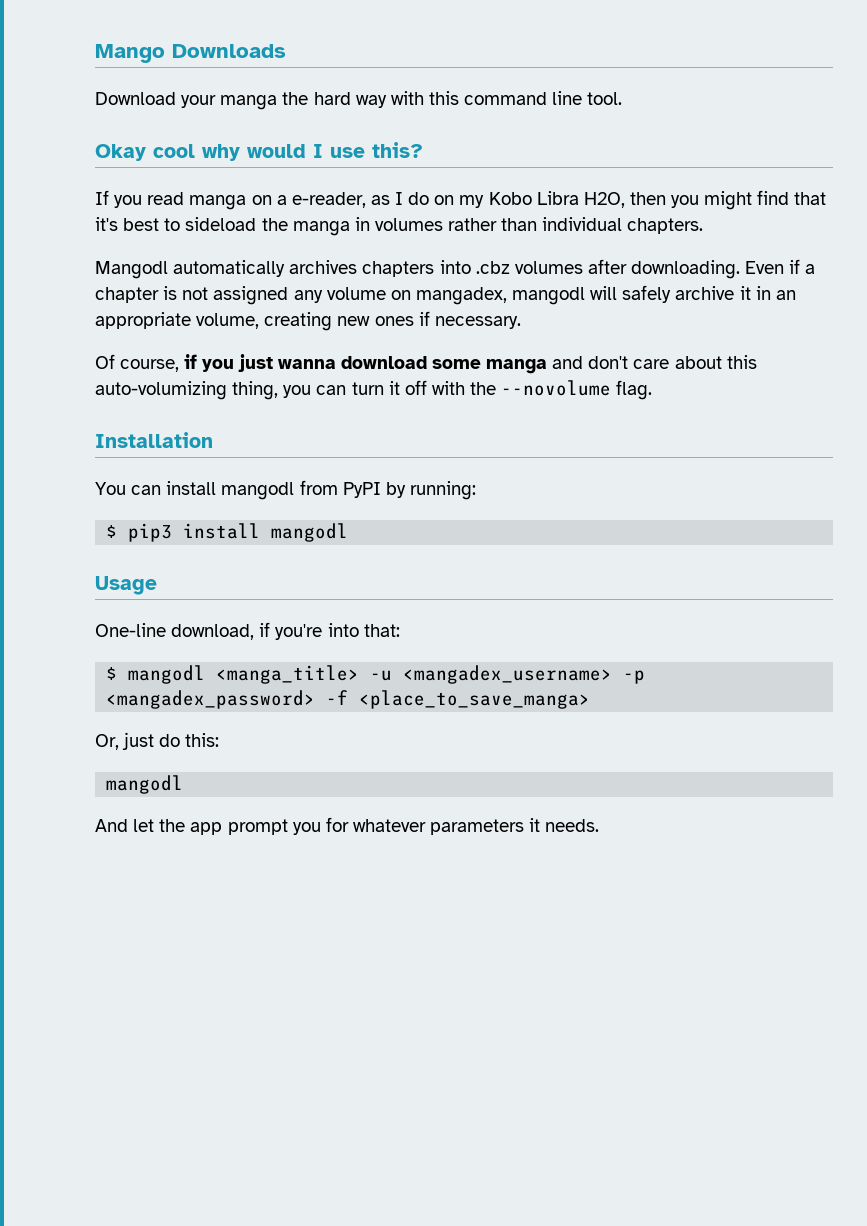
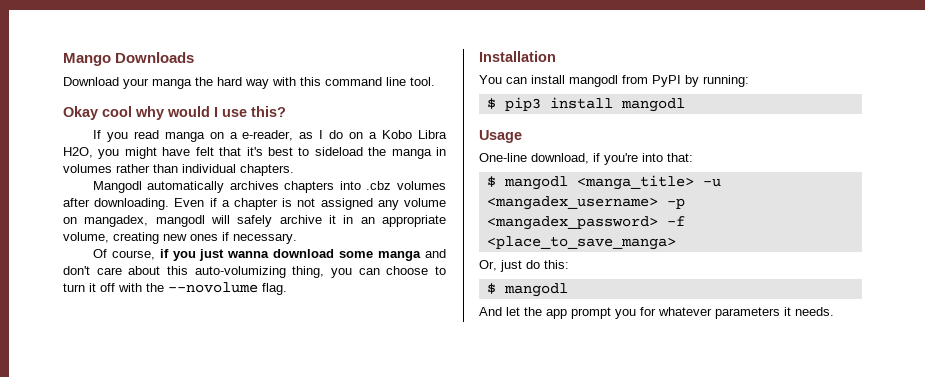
- If you read manga on a e-reader, as I do on my Kobo Libra H2O, then you might find that it's best to sideload the manga in volumes rather than individual chapters.
+ If you read manga on a e-reader, as I do on a Kobo Libra H2O, you might have felt that it's best to sideload the manga in volumes rather than individual chapters.
- Of course, if you just wanna download some manga and don't care about this auto-volumizing thing, you can turn it off with the --novolume flag.
+ Of course, if you just wanna download some manga and don't care about this auto-volumizing thing, you can choose to turn it off with the --novolume flag.
  Or, just do this:
- mangodl
+ $ mangodl

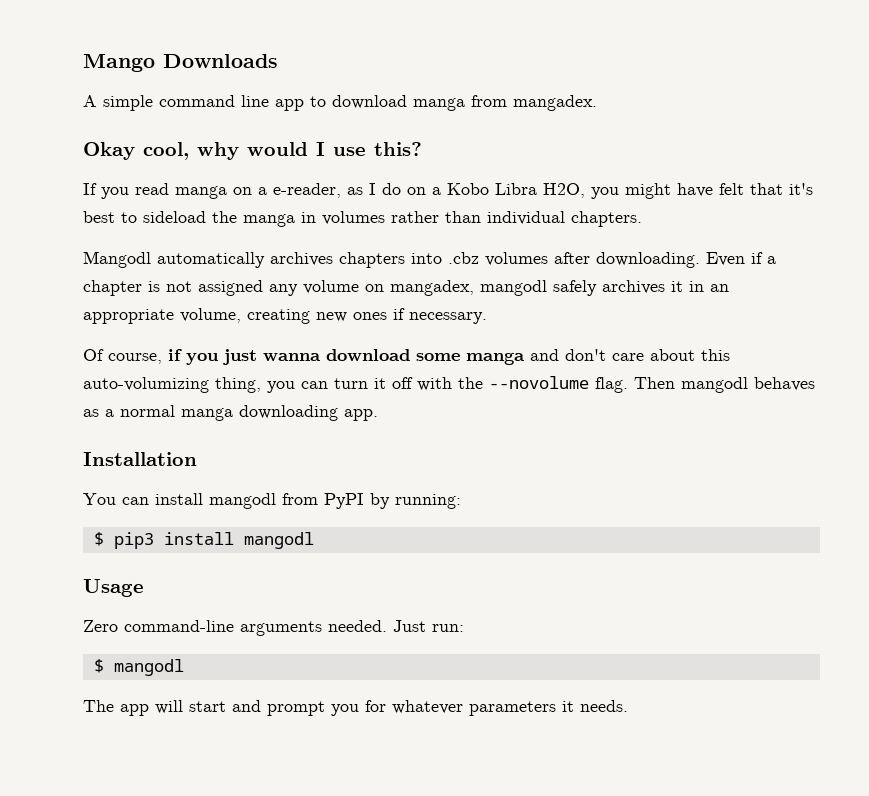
- Download your manga the hard way with this command line tool.
+ A simple command line app to download manga from mangadex.
- Okay cool why would I use this?
+ Okay cool, why would I use this?
- Even if a chapter is not assigned any volume on mangadex, mangodl will safely archive it in an appropriate volume, creating new ones if necessary.
+ Even if a chapter is not assigned any volume on mangadex, mangodl safely archives it in an appropriate volume, creating new ones if necessary.
- Of course, if you just wanna download some manga and don't care about this auto-volumizing thing, you can choose to turn it off with the --novolume flag.
+ Of course, if you just wanna download some manga and don't care about this auto-volumizing thing, you can turn it off with the --novolume flag. Then mangodl behaves as a normal manga downloading app.
- One-line download, if you're into that:
- $ mangodl <manga_title> -u <mangadex_username> -p <mangadex_password> -f <place_to_save_manga>
- Or, just do this:
+ Zero command-line arguments needed. Just run:
  $ mangodl
- And let the app prompt you for whatever parameters it needs.
+ The app will start and prompt you for whatever parameters it needs.

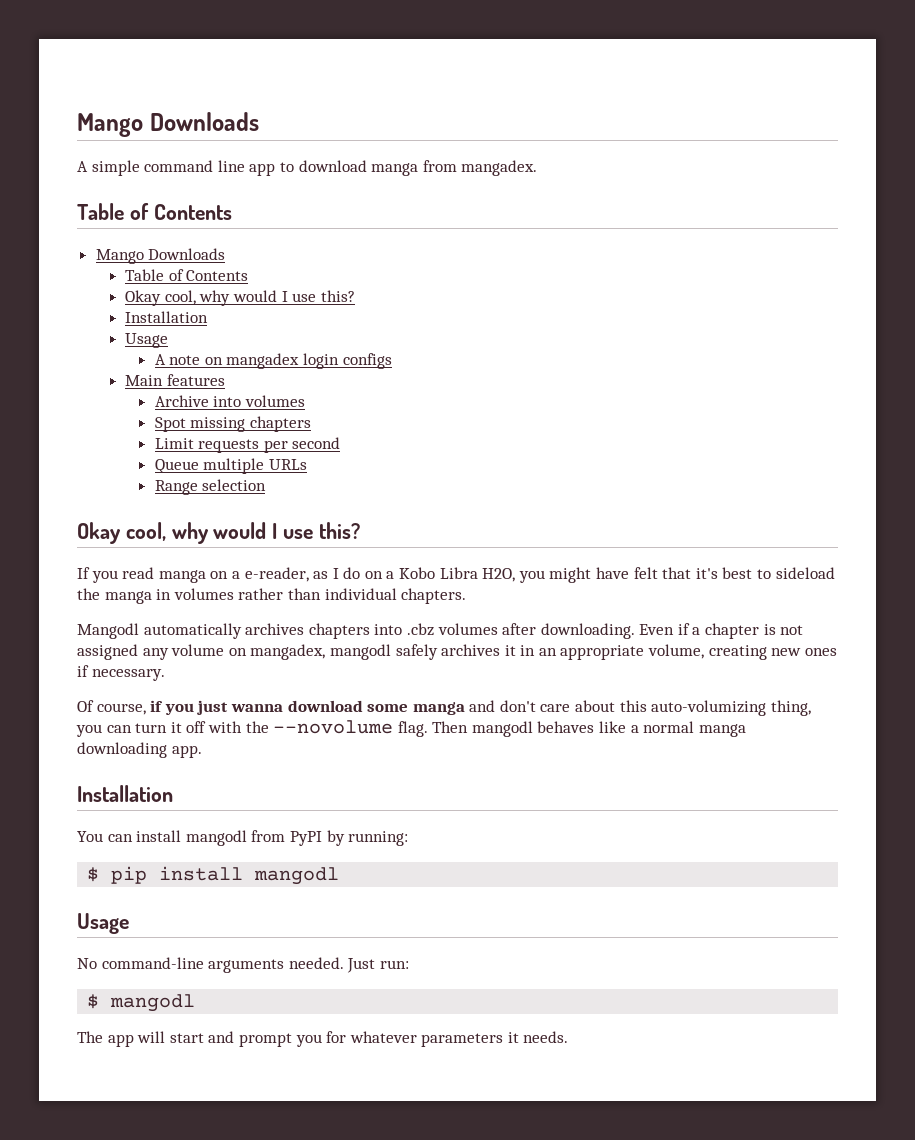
  A simple command line app to download manga from mangadex.
+ Table of Contents
+ Mango Downloads
+ Table of Contents
+ Okay cool, why would I use this?
+ Installation
+ Usage
+ A note on mangadex login configs
+ Main features
+ Archive into volumes
+ Spot missing chapters
+ Limit requests per second
+ Queue multiple URLs
+ Range selection
- Then mangodl behaves as a normal manga downloading app.
+ Then mangodl behaves like a normal manga downloading app.
- $ pip3 install mangodl
+ $ pip install mangodl
- Zero command-line arguments needed.
+ No command-line arguments needed.

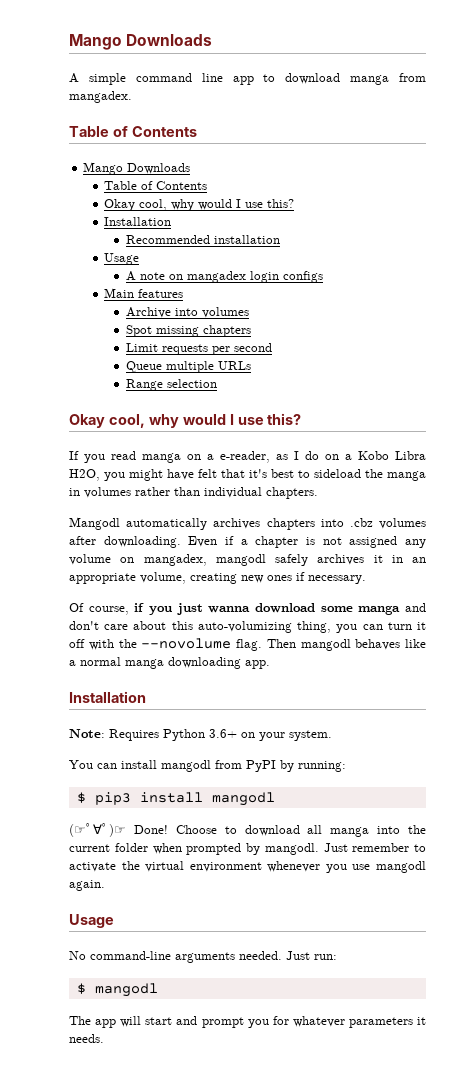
+ Recommended installation
+ Note: Requires Python 3.6+ on your system.
- $ pip install mangodl
+ $ pip3 install mangodl
+ (☞ﾟ∀ﾟ)☞ Done! Choose to download all manga into the current folder when prompted by mangodl. Just remember to activate the virtual environment whenever you use mangodl again.

